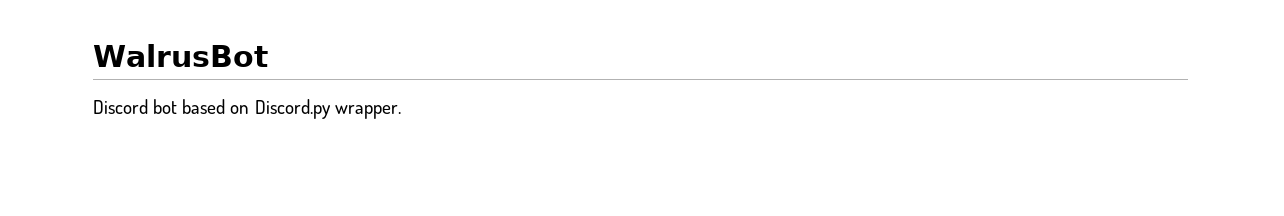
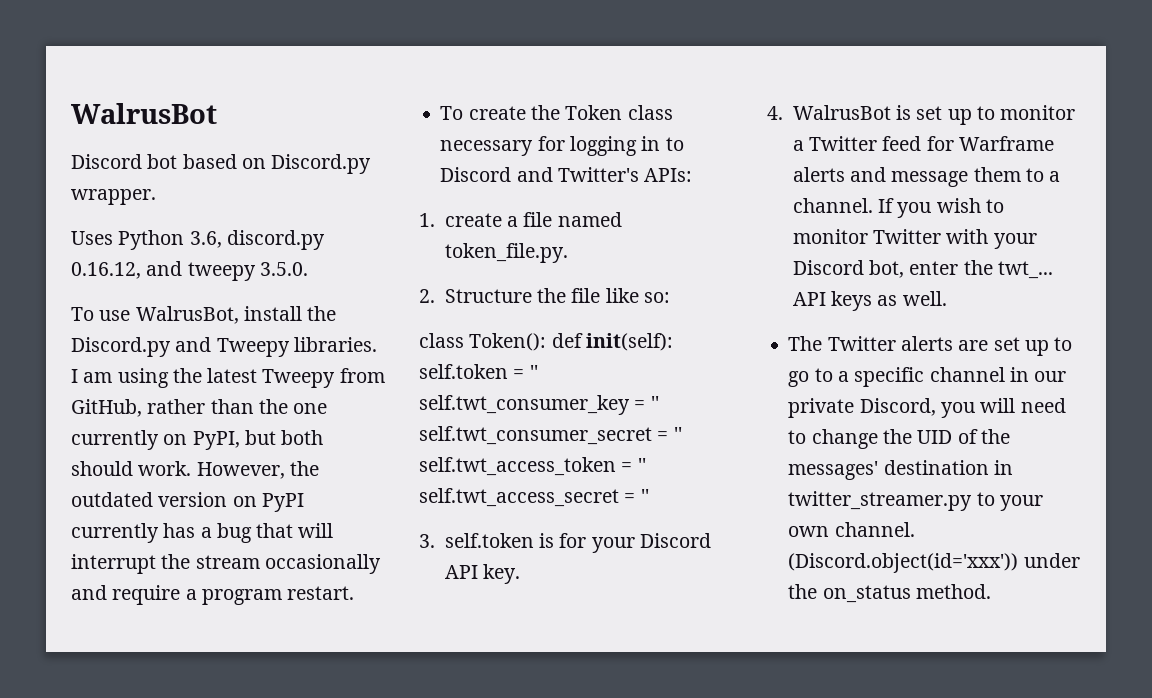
+ Uses Python 3.6, discord.py 0.16.12, and tweepy 3.5.0.
+ To use WalrusBot, install the Discord.py and Tweepy libraries. I am using the latest Tweepy from GitHub, rather than the one currently on PyPI, but both should work. However, the outdated version on PyPI currently has a bug that will interrupt the stream occasionally and require a program restart.
+ To create the Token class necessary for logging in to Discord and Twitter's APIs:
+ 1. create a file named token_file.py.
+ 2. Structure the file like so:
+ class Token(): def init(self): self.token = '' self.twt_consumer_key = '' self.twt_consumer_secret = '' self.twt_access_token = '' self.twt_access_secret = ''
+ 3. self.token is for your Discord API key.
+ 4. WalrusBot is set up to monitor a Twitter feed for Warframe alerts and message them to a channel. If you wish to monitor Twitter with your Discord bot, enter the twt_... API keys as well.
+ The Twitter alerts are set up to go to a specific channel in our private Discord, you will need to change the UID of the messages' destination in twitter_streamer.py to your own channel. (Discord.object(id='xxx')) under the on_status method.

